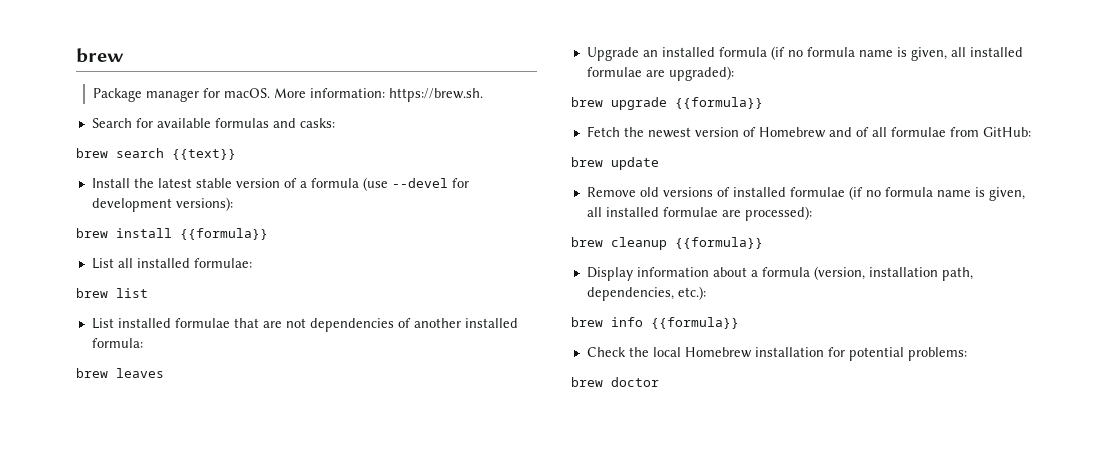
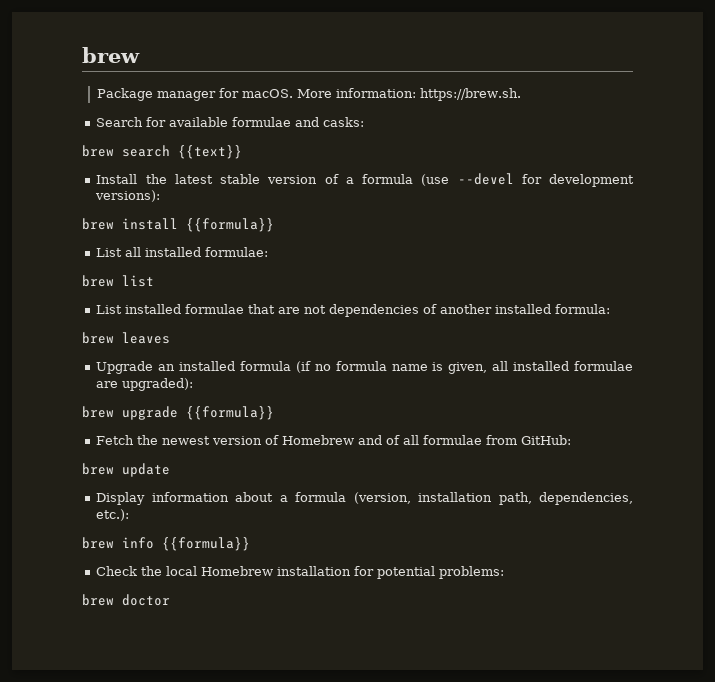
- Search for available formulas and casks:
+ Search for available formulae and casks:
- Remove old versions of installed formulae (if no formula name is given, all installed formulae are processed):
- brew cleanup {{formula}}

